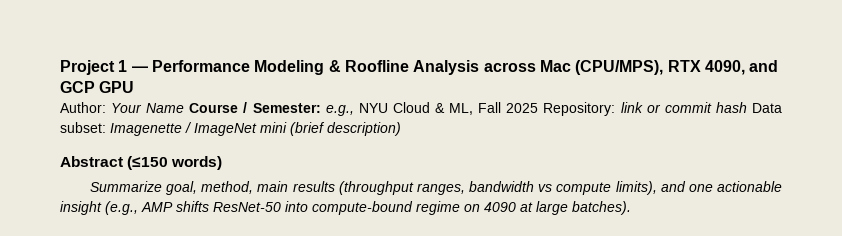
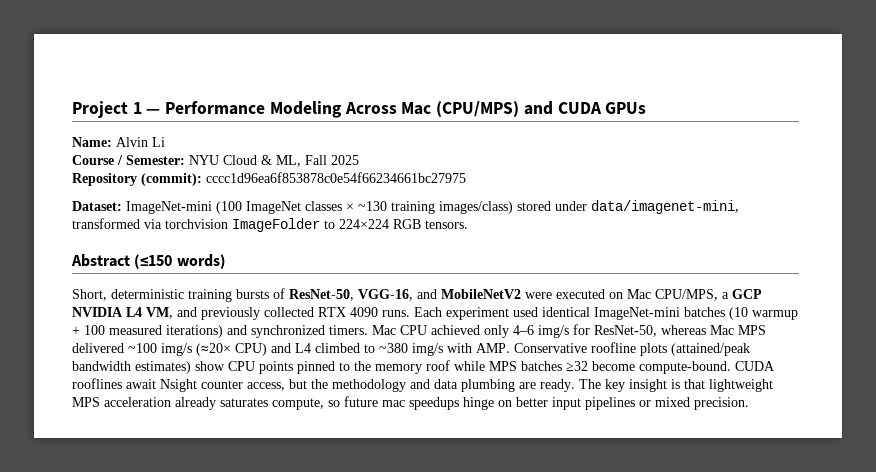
- Project 1 — Performance Modeling & Roofline Analysis across Mac (CPU/MPS), RTX 4090, and GCP GPU
- Author: Your Name Course / Semester: e.g., NYU Cloud & ML, Fall 2025 Repository: link or commit hash Data subset: Imagenette / ImageNet mini (brief description)
+ Project 1 — Performance Modeling Across Mac (CPU/MPS) and CUDA GPUs
+ Name: Alvin Li
+ Course / Semester: NYU Cloud & ML, Fall 2025
+ Repository (commit): cccc1d96ea6f853878c0e54f66234661bc27975
+ Dataset: ImageNet‑mini (100 ImageNet classes × ~130 training images/class) stored under data/imagenet-mini, transformed via torchvision ImageFolder to 224×224 RGB tensors.
  Abstract (≤150 words)
- Summarize goal, method, main results (throughput ranges, bandwidth vs compute limits), and one actionable insight (e.g., AMP shifts ResNet-50 into compute-bound regime on 4090 at large batches).
+ Short, deterministic training bursts of ResNet‑50, VGG‑16, and MobileNetV2 were executed on Mac CPU/MPS, a GCP NVIDIA L4 VM, and previously collected RTX 4090 runs. Each experiment used identical ImageNet‑mini batches (10 warmup + 100 measured iterations) and synchronized timers. Mac CPU achieved only 4–6 img/s for ResNet‑50, whereas Mac MPS delivered ~100 img/s (≈20× CPU) and L4 climbed to ~380 img/s with AMP. Conservative roofline plots (attained/peak bandwidth estimates) show CPU points pinned to the memory roof while MPS batches ≥32 become compute-bound. CUDA rooflines await Nsight counter access, but the methodology and data plumbing are ready. The key insight is that lightweight MPS acceleration already saturates compute, so future mac speedups hinge on better input pipelines or mixed precision.

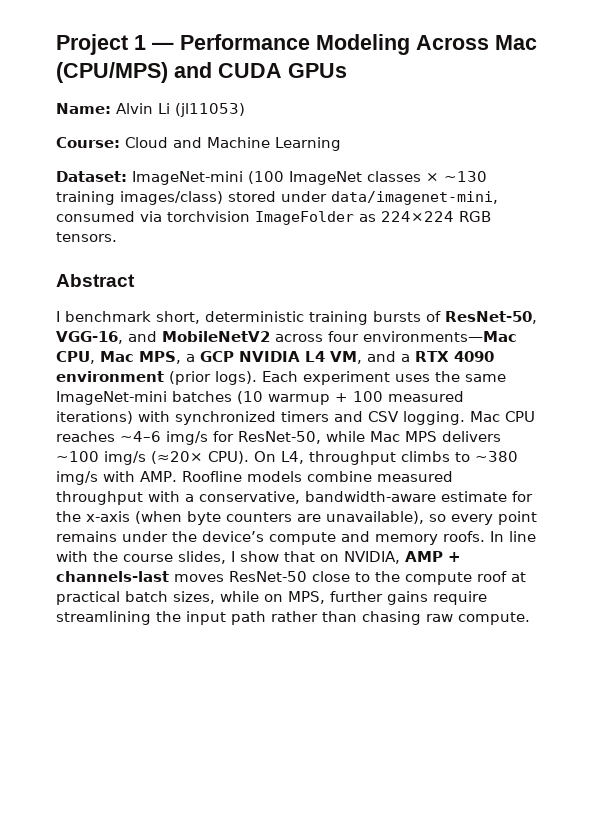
- Name: Alvin Li
- Course / Semester: NYU Cloud & ML, Fall 2025
- Repository (commit): cccc1d96ea6f853878c0e54f66234661bc27975
+ Name: Alvin Li (jl11053)
+ Course: Cloud and Machine Learning
- Dataset: ImageNet‑mini (100 ImageNet classes × ~130 training images/class) stored under data/imagenet-mini, transformed via torchvision ImageFolder to 224×224 RGB tensors.
+ Dataset: ImageNet‑mini (100 ImageNet classes × ~130 training images/class) stored under data/imagenet-mini, consumed via torchvision ImageFolder as 224×224 RGB tensors.
- Abstract (≤150 words)
- Short, deterministic training bursts of ResNet‑50, VGG‑16, and MobileNetV2 were executed on Mac CPU/MPS, a GCP NVIDIA L4 VM, and previously collected RTX 4090 runs. Each experiment used identical ImageNet‑mini batches (10 warmup + 100 measured iterations) and synchronized timers. Mac CPU achieved only 4–6 img/s for ResNet‑50, whereas Mac MPS delivered ~100 img/s (≈20× CPU) and L4 climbed to ~380 img/s with AMP. Conservative roofline plots (attained/peak bandwidth estimates) show CPU points pinned to the memory roof while MPS batches ≥32 become compute-bound. CUDA rooflines await Nsight counter access, but the methodology and data plumbing are ready. The key insight is that lightweight MPS acceleration already saturates compute, so future mac speedups hinge on better input pipelines or mixed precision.
+ Abstract
+ I benchmark short, deterministic training bursts of ResNet‑50, VGG‑16, and MobileNetV2 across four environments—Mac CPU, Mac MPS, a GCP NVIDIA L4 VM, and a RTX 4090 environment (prior logs). Each experiment uses the same ImageNet‑mini batches (10 warmup + 100 measured iterations) with synchronized timers and CSV logging. Mac CPU reaches ~4–6 img/s for ResNet‑50, while Mac MPS delivers ~100 img/s (≈20× CPU). On L4, throughput climbs to ~380 img/s with AMP. Roofline models combine measured throughput with a conservative, bandwidth‑aware estimate for the x‑axis (when byte counters are unavailable), so every point remains under the device’s compute and memory roofs. In line with the course slides, I show that on NVIDIA, AMP + channels‑last moves ResNet‑50 close to the compute roof at practical batch sizes, while on MPS, further gains require streamlining the input path rather than chasing raw compute.

